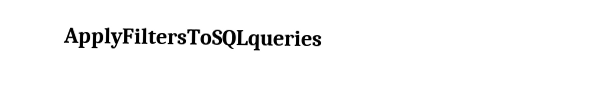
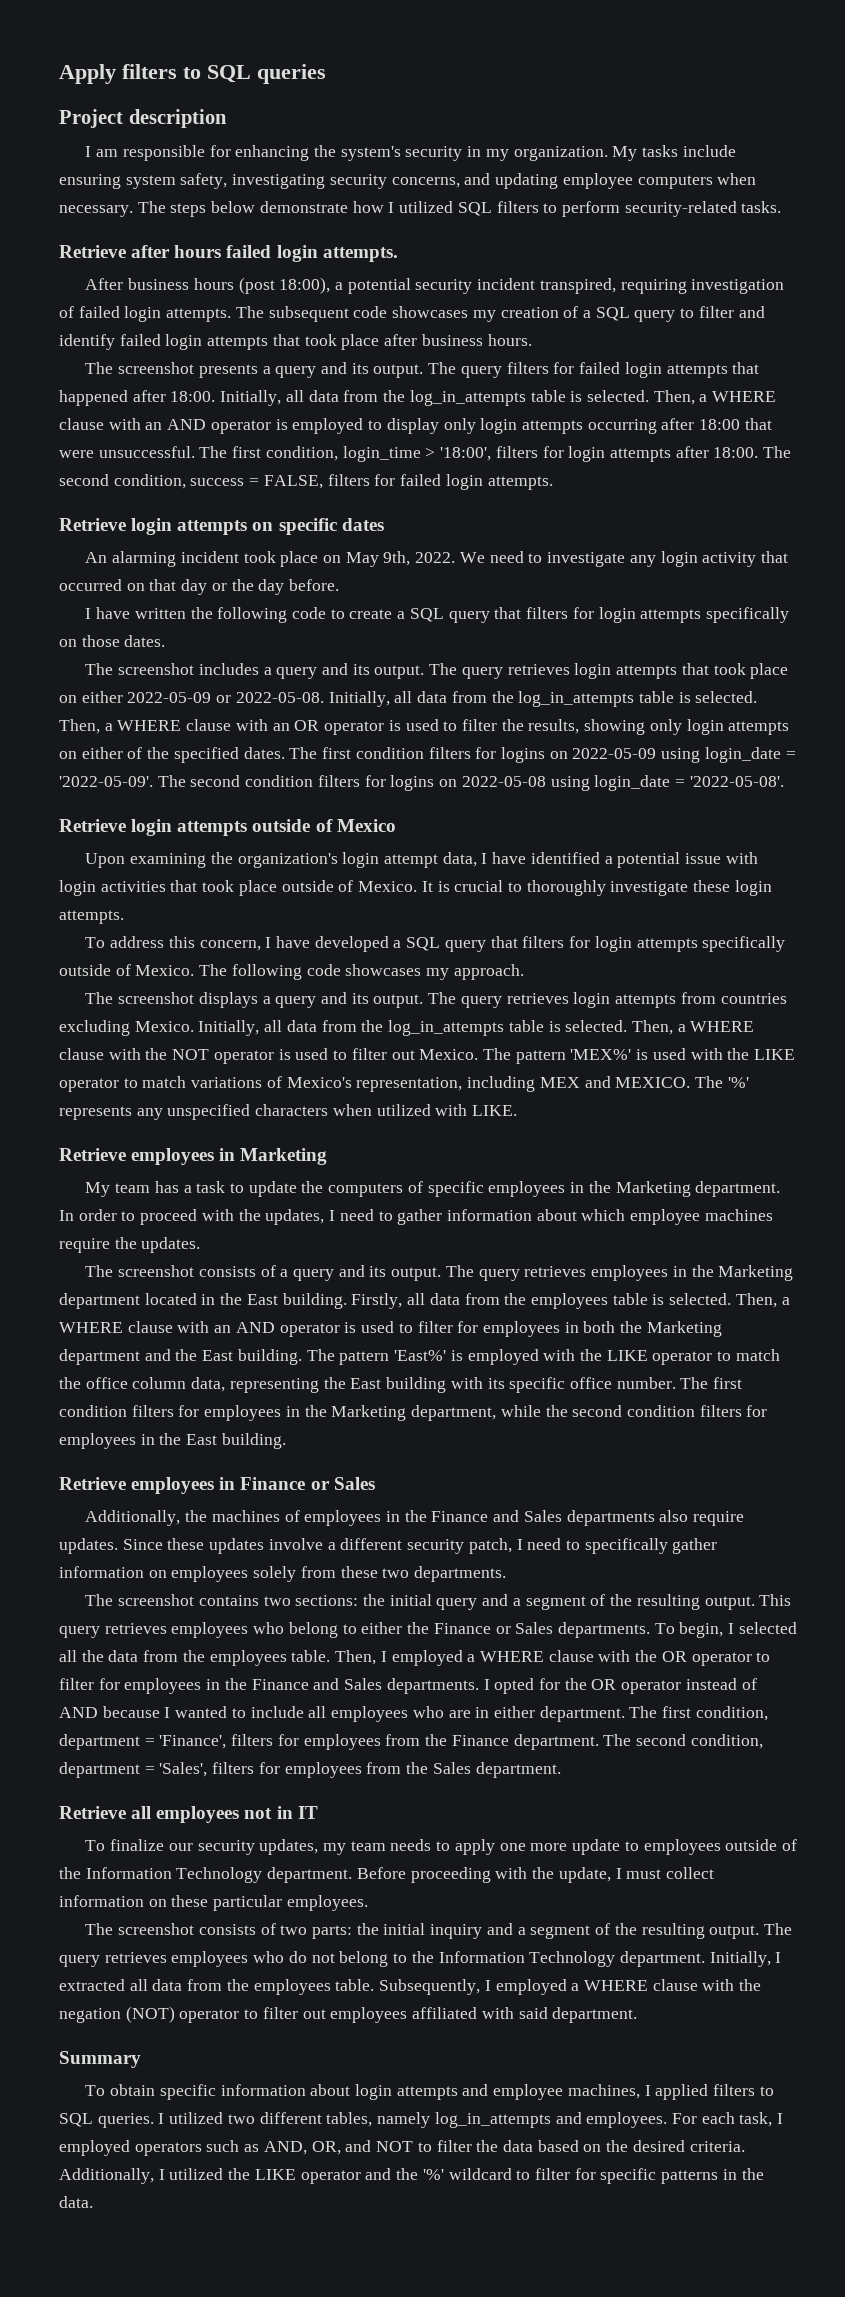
- ApplyFiltersToSQLqueries
+ Apply filters to SQL queries
+ Project description
+ I am responsible for enhancing the system's security in my organization. My tasks include ensuring system safety, investigating security concerns, and updating employee computers when necessary. The steps below demonstrate how I utilized SQL filters to perform security-related tasks.
+ Retrieve after hours failed login attempts.
+ After business hours (post 18:00), a potential security incident transpired, requiring investigation of failed login attempts. The subsequent code showcases my creation of a SQL query to filter and identify failed login attempts that took place after business hours.
+ The screenshot presents a query and its output. The query filters for failed login attempts that happened after 18:00. Initially, all data from the log_in_attempts table is selected. Then, a WHERE clause with an AND operator is employed to display only login attempts occurring after 18:00 that were unsuccessful. The first condition, login_time > '18:00', filters for login attempts after 18:00. The second condition, success = FALSE, filters for failed login attempts.
+ Retrieve login attempts on specific dates
+ An alarming incident took place on May 9th, 2022. We need to investigate any login activity that occurred on that day or the day before.
+ I have written the following code to create a SQL query that filters for login attempts specifically on those dates.
+ The screenshot includes a query and its output. The query retrieves login attempts that took place on either 2022-05-09 or 2022-05-08. Initially, all data from the log_in_attempts table is selected. Then, a WHERE clause with an OR operator is used to filter the results, showing only login attempts on either of the specified dates. The first condition filters for logins on 2022-05-09 using login_date = '2022-05-09'. The second condition filters for logins on 2022-05-08 using login_date = '2022-05-08'.
+ Retrieve login attempts outside of Mexico
+ Upon examining the organization's login attempt data, I have identified a potential issue with login activities that took place outside of Mexico. It is crucial to thoroughly investigate these login attempts.
+ To address this concern, I have developed a SQL query that filters for login attempts specifically outside of Mexico. The following code showcases my approach.
+ The screenshot displays a query and its output. The query retrieves login attempts from countries excluding Mexico. Initially, all data from the log_in_attempts table is selected. Then, a WHERE clause with the NOT operator is used to filter out Mexico. The pattern 'MEX%' is used with the LIKE operator to match variations of Mexico's representation, including MEX and MEXICO. The '%' represents any unspecified characters when utilized with LIKE.
+ Retrieve employees in Marketing
+ My team has a task to update the computers of specific employees in the Marketing department. In order to proceed with the updates, I need to gather information about which employee machines require the updates.
+ The screenshot consists of a query and its output. The query retrieves employees in the Marketing department located in the East building. Firstly, all data from the employees table is selected. Then, a WHERE clause with an AND operator is used to filter for employees in both the Marketing department and the East building. The pattern 'East%' is employed with the LIKE operator to match the office column data, representing the East building with its specific office number. The first condition filters for employees in the Marketing department, while the second condition filters for employees in the East building.
+ Retrieve employees in Finance or Sales
+ Additionally, the machines of employees in the Finance and Sales departments also require updates. Since these updates involve a different security patch, I need to specifically gather information on employees solely from these two departments.
+ The screenshot contains two sections: the initial query and a segment of the resulting output. This query retrieves employees who belong to either the Finance or Sales departments. To begin, I selected all the data from the employees table. Then, I employed a WHERE clause with the OR operator to filter for employees in the Finance and Sales departments. I opted for the OR operator instead of AND because I wanted to include all employees who are in either department. The first condition, department = 'Finance', filters for employees from the Finance department. The second condition, department = 'Sales', filters for employees from the Sales department.
+ Retrieve all employees not in IT
+ To finalize our security updates, my team needs to apply one more update to employees outside of the Information Technology department. Before proceeding with the update, I must collect information on these particular employees.
+ The screenshot consists of two parts: the initial inquiry and a segment of the resulting output. The query retrieves employees who do not belong to the Information Technology department. Initially, I extracted all data from the employees table. Subsequently, I employed a WHERE clause with the negation (NOT) operator to filter out employees affiliated with said department.
+ Summary
+ To obtain specific information about login attempts and employee machines, I applied filters to SQL queries. I utilized two different tables, namely log_in_attempts and employees. For each task, I employed operators such as AND, OR, and NOT to filter the data based on the desired criteria. Additionally, I utilized the LIKE operator and the '%' wildcard to filter for specific patterns in the data.

